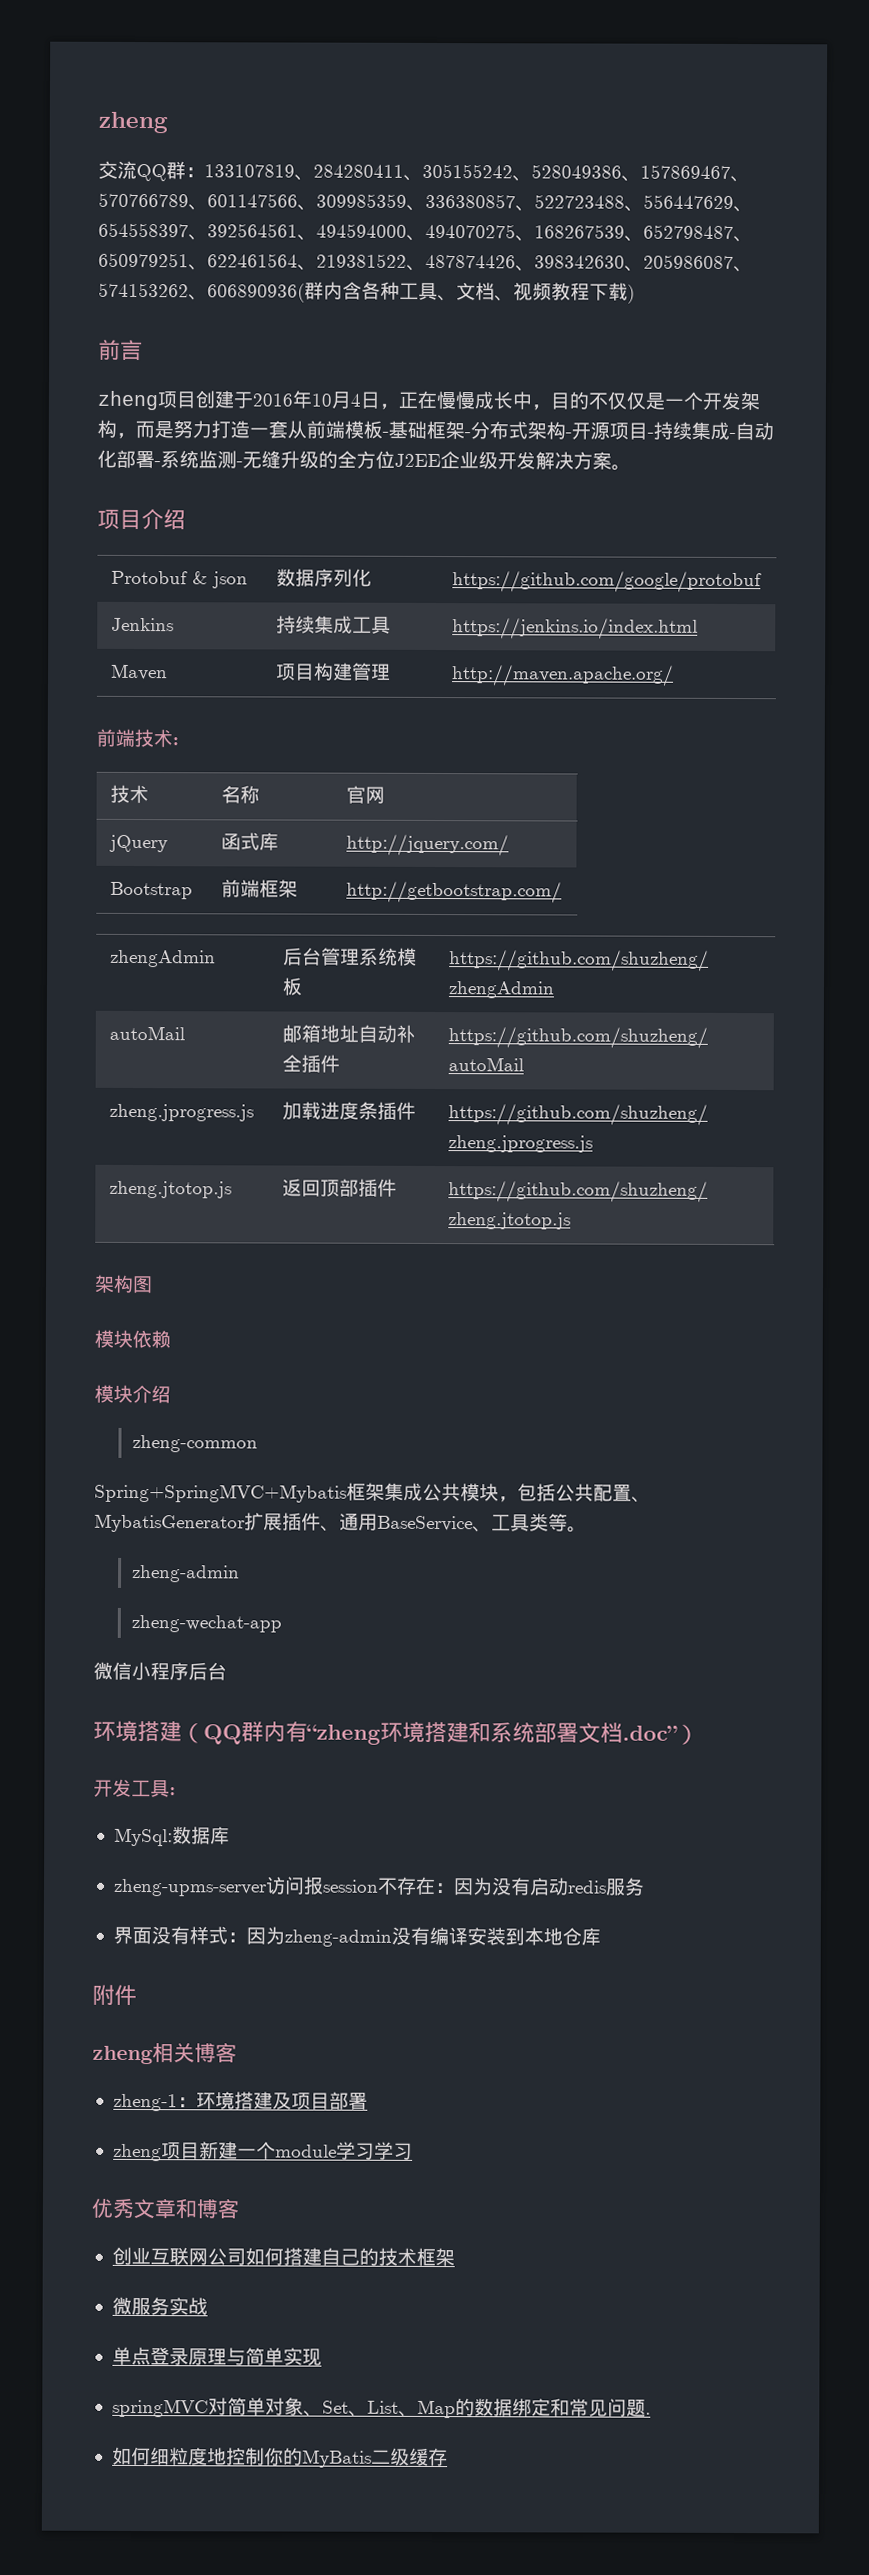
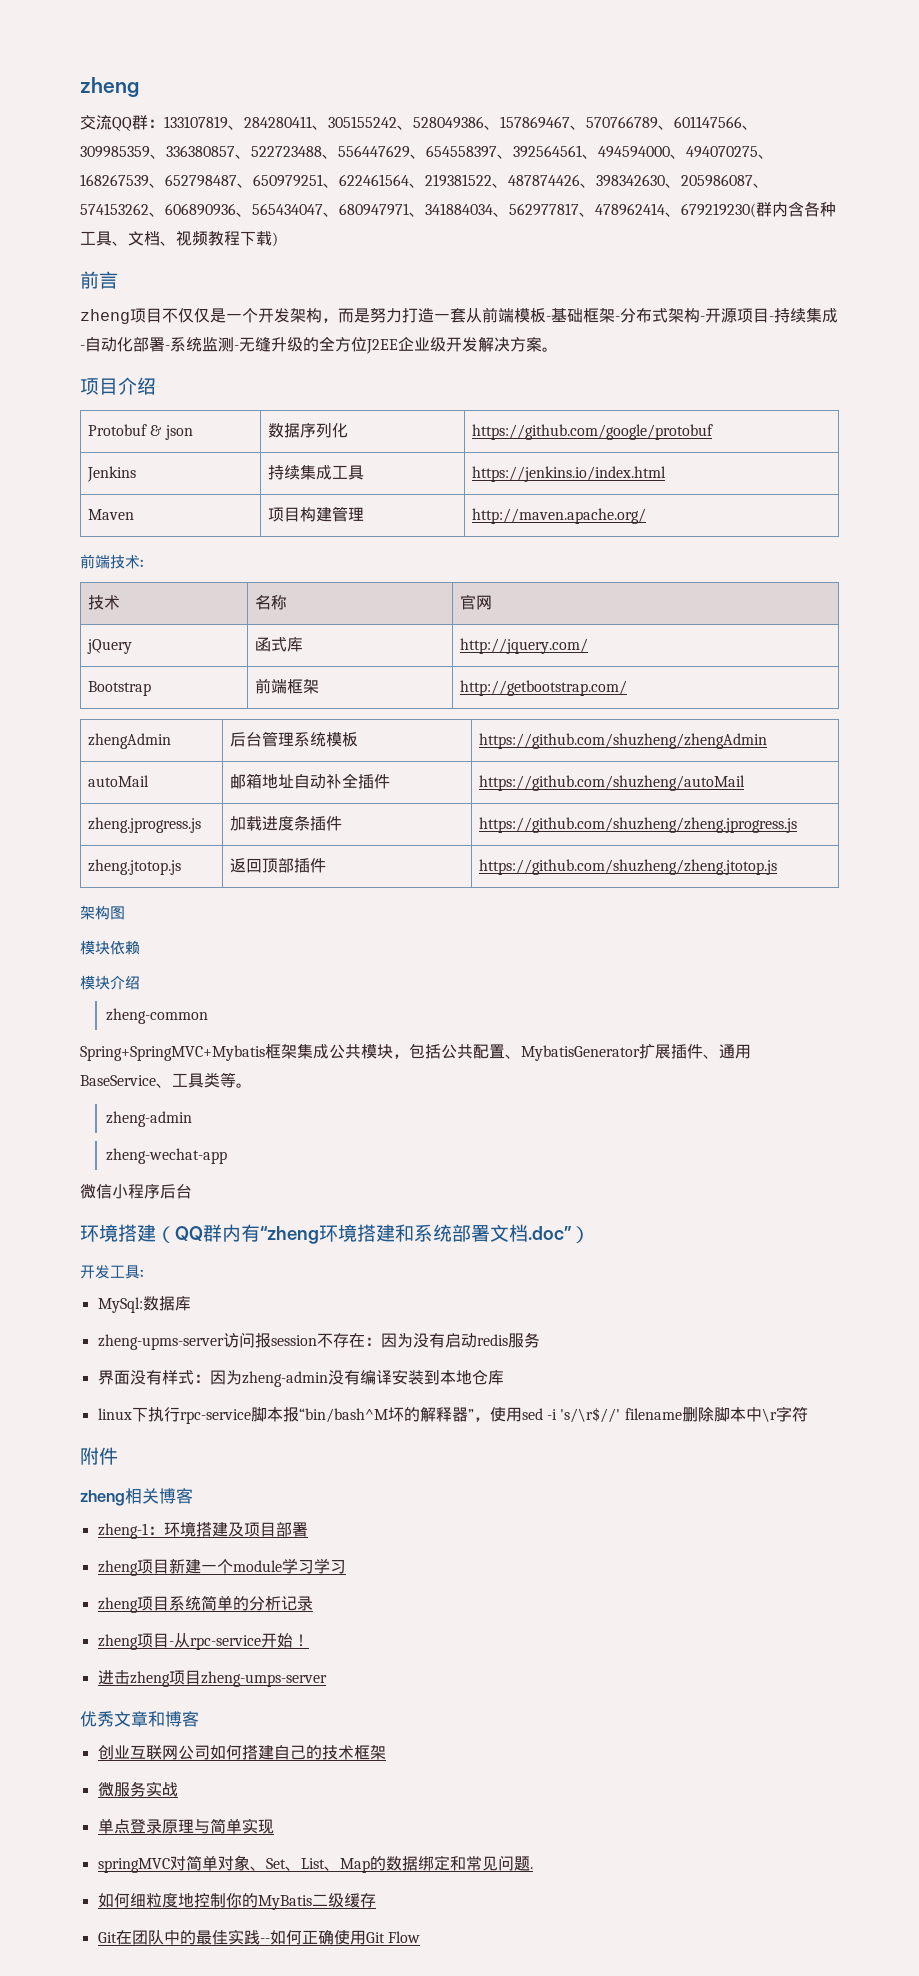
- 交流QQ群：133107819、284280411、305155242、528049386、157869467、570766789、601147566、309985359、336380857、522723488、556447629、654558397、392564561、494594000、494070275、168267539、652798487、650979251、622461564、219381522、487874426、398342630、205986087、574153262、606890936(群内含各种工具、文档、视频教程下载)
+ 交流QQ群：133107819、284280411、305155242、528049386、157869467、570766789、601147566、309985359、336380857、522723488、556447629、654558397、392564561、494594000、494070275、168267539、652798487、650979251、622461564、219381522、487874426、398342630、205986087、574153262、606890936、565434047、680947971、341884034、562977817、478962414、679219230(群内含各种工具、文档、视频教程下载)
- zheng项目创建于2016年10月4日，正在慢慢成长中，目的不仅仅是一个开发架构，而是努力打造一套从前端模板-基础框架-分布式架构-开源项目-持续集成-自动化部署-系统监测-无缝升级的全方位J2EE企业级开发解决方案。
+ zheng项目不仅仅是一个开发架构，而是努力打造一套从前端模板-基础框架-分布式架构-开源项目-持续集成-自动化部署-系统监测-无缝升级的全方位J2EE企业级开发解决方案。
+ linux下执行rpc-service脚本报“bin/bash^M坏的解释器”，使用sed -i 's/\r$//' filename删除脚本中\r字符
+ zheng项目系统简单的分析记录
+ zheng项目-从rpc-service开始！
+ 进击zheng项目zheng-umps-server
+ Git在团队中的最佳实践--如何正确使用Git Flow

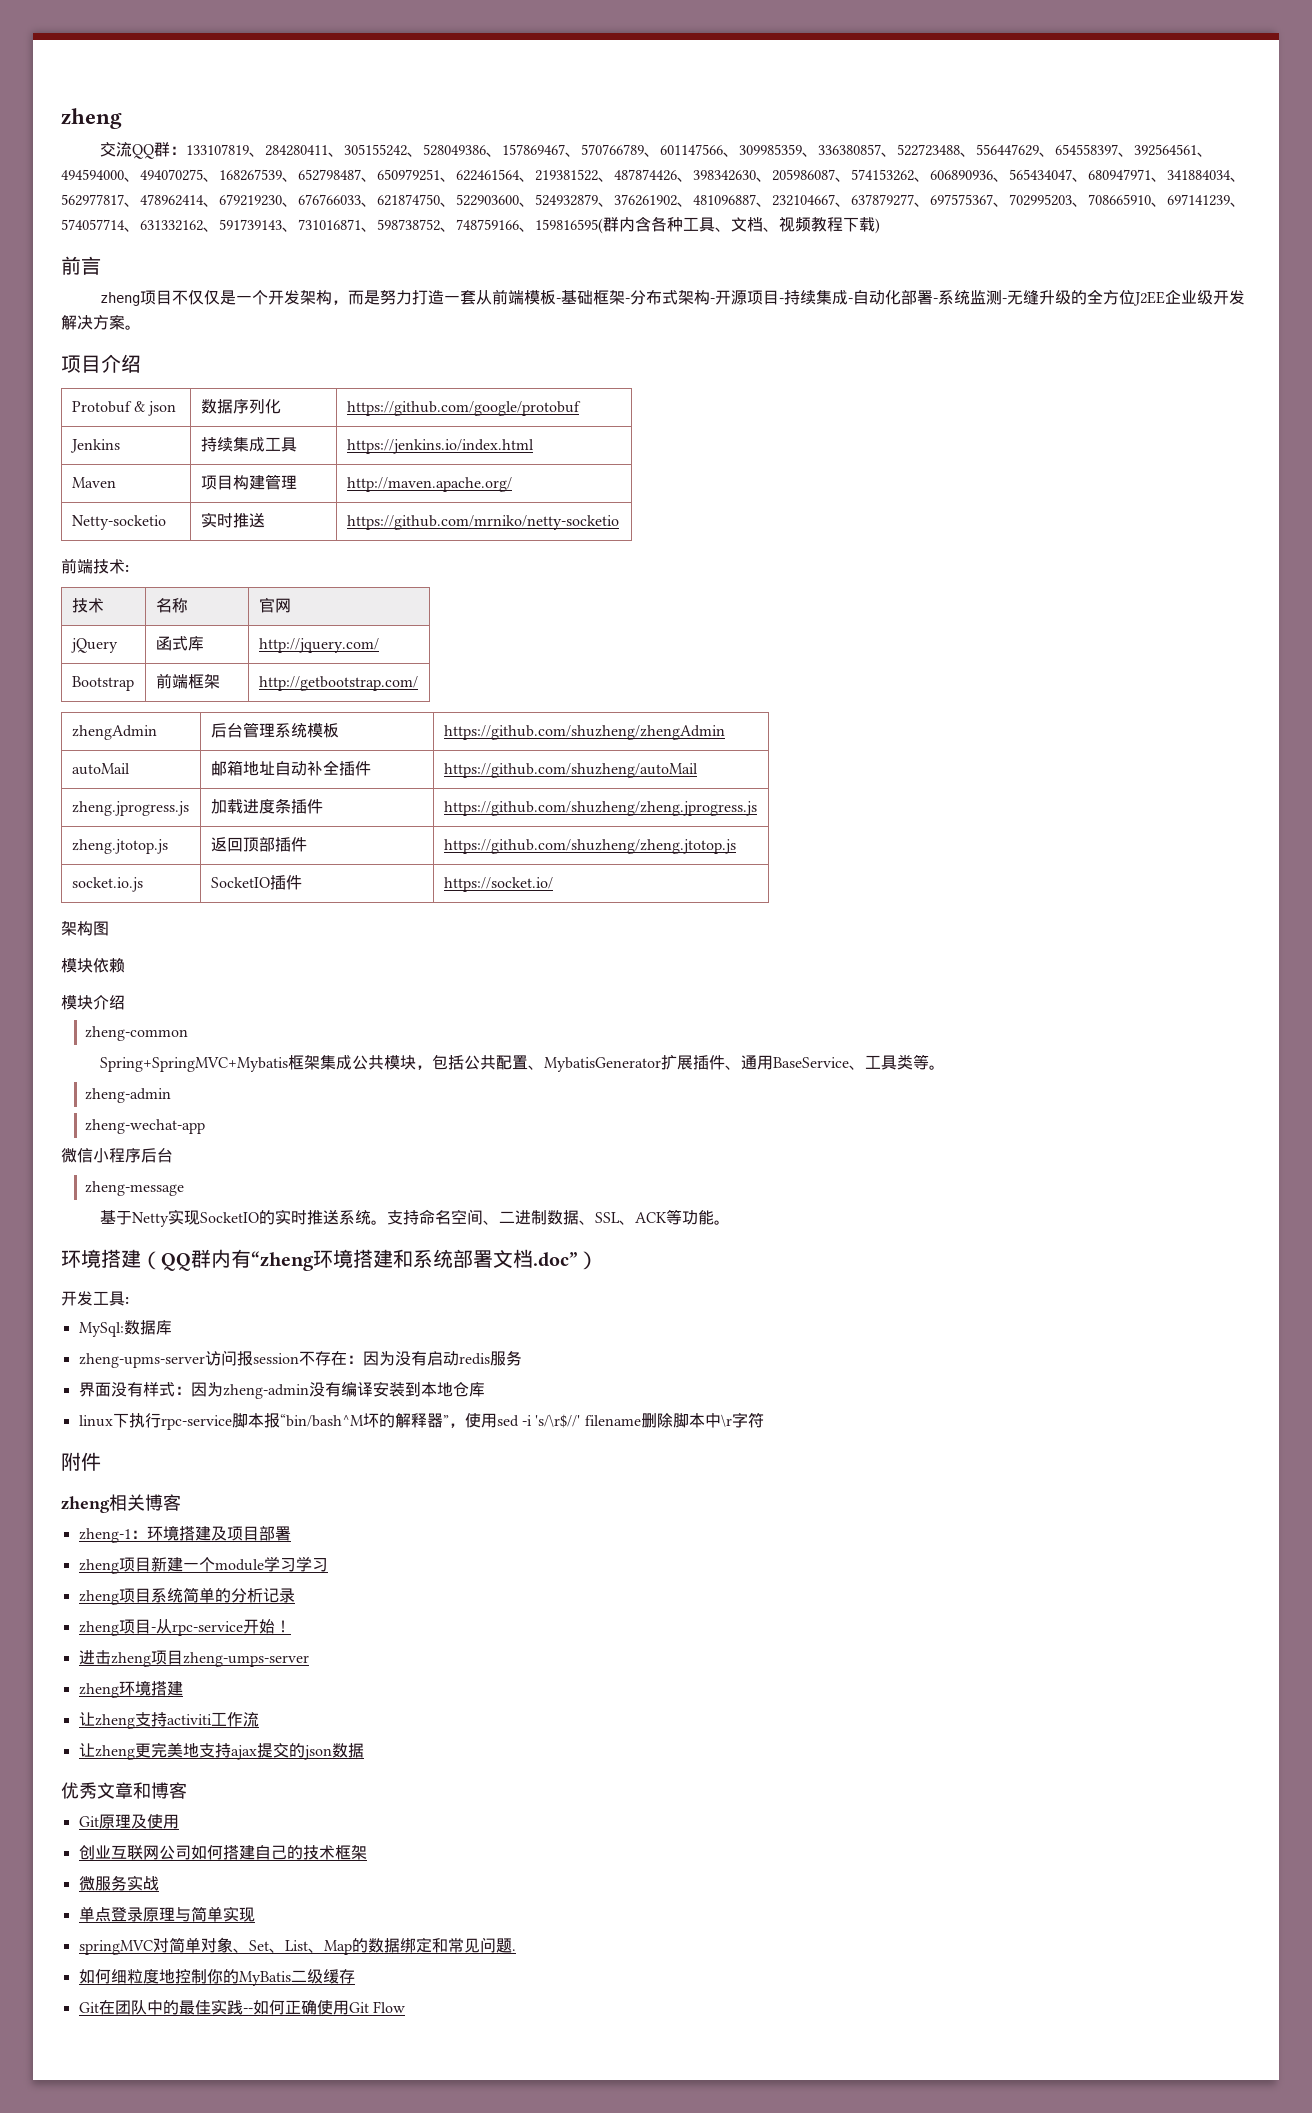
- 交流QQ群：133107819、284280411、305155242、528049386、157869467、570766789、601147566、309985359、336380857、522723488、556447629、654558397、392564561、494594000、494070275、168267539、652798487、650979251、622461564、219381522、487874426、398342630、205986087、574153262、606890936、565434047、680947971、341884034、562977817、478962414、679219230(群内含各种工具、文档、视频教程下载)
+ 交流QQ群：133107819、284280411、305155242、528049386、157869467、570766789、601147566、309985359、336380857、522723488、556447629、654558397、392564561、494594000、494070275、168267539、652798487、650979251、622461564、219381522、487874426、398342630、205986087、574153262、606890936、565434047、680947971、341884034、562977817、478962414、679219230、676766033、621874750、522903600、524932879、376261902、481096887、232104667、637879277、697575367、702995203、708665910、697141239、574057714、631332162、591739143、731016871、598738752、748759166、159816595(群内含各种工具、文档、视频教程下载)
+ Netty-socketio | 实时推送 | https://github.com/mrniko/netty-socketio
+ socket.io.js | SocketIO插件 | https://socket.io/
+ zheng-message
+ 基于Netty实现SocketIO的实时推送系统。支持命名空间、二进制数据、SSL、ACK等功能。
+ zheng环境搭建
+ 让zheng支持activiti工作流
+ 让zheng更完美地支持ajax提交的json数据
+ Git原理及使用

